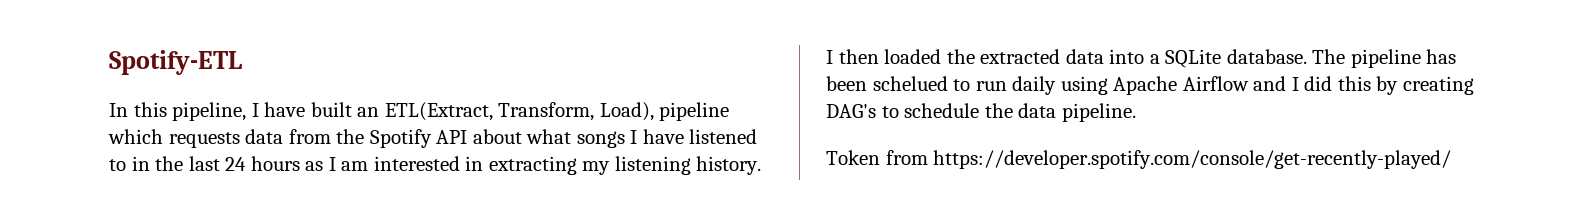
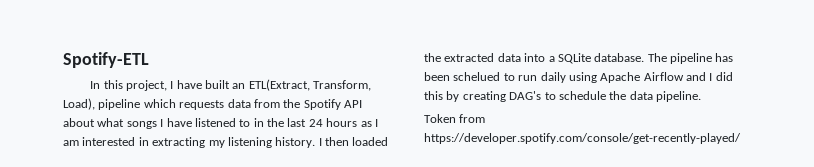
- In this pipeline, I have built an ETL(Extract, Transform, Load), pipeline which requests data from the Spotify API about what songs I have listened to in the last 24 hours as I am interested in extracting my listening history.
+ In this project, I have built an ETL(Extract, Transform, Load), pipeline which requests data from the Spotify API about what songs I have listened to in the last 24 hours as I am interested in extracting my listening history.

